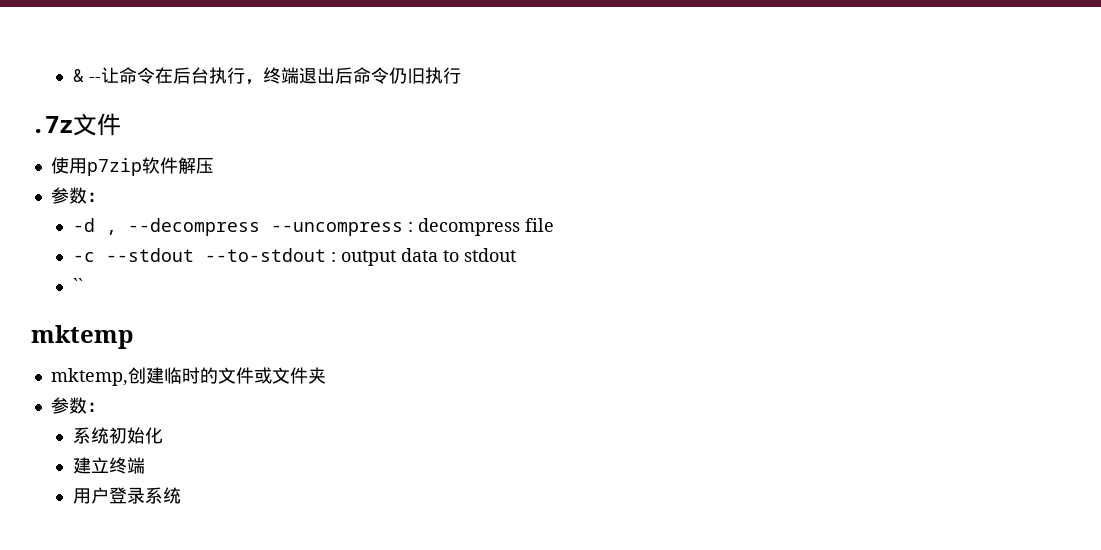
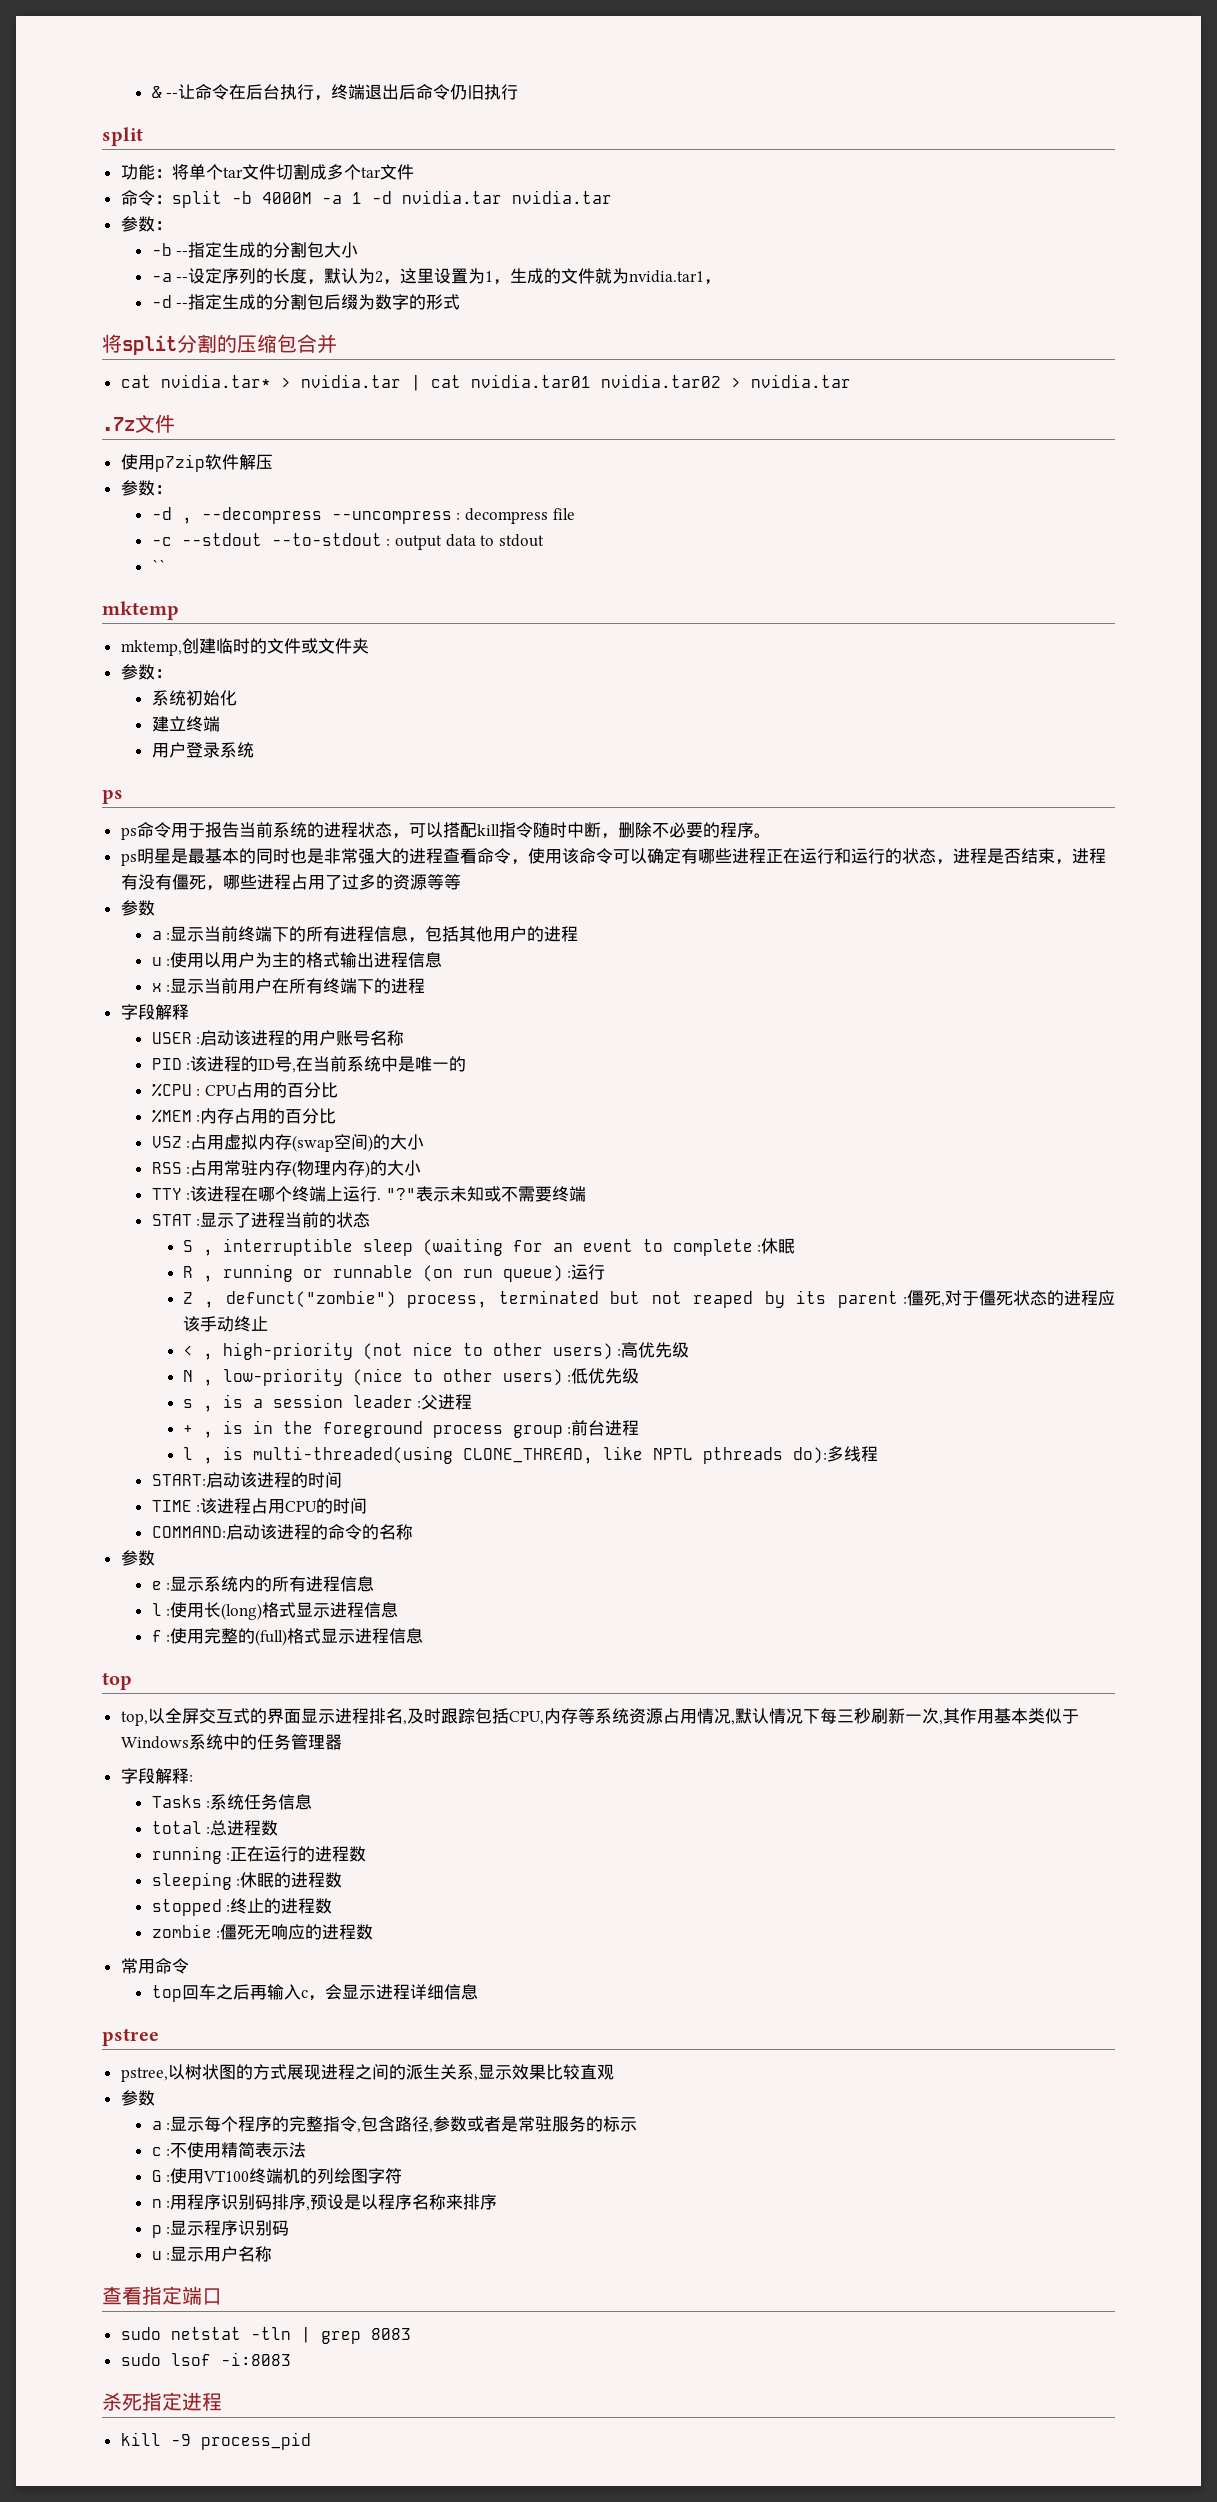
  & --让命令在后台执行，终端退出后命令仍旧执行
+ split
+ 功能：将单个tar文件切割成多个tar文件
+ 命令：split -b 4000M -a 1 -d nvidia.tar nvidia.tar
+ 参数：
+ -b --指定生成的分割包大小
+ -a --设定序列的长度，默认为2，这里设置为1，生成的文件就为nvidia.tar1，
+ -d --指定生成的分割包后缀为数字的形式
+ 将split分割的压缩包合并
+ cat nvidia.tar* > nvidia.tar | cat nvidia.tar01 nvidia.tar02 > nvidia.tar
  用户登录系统
+ ps
+ ps命令用于报告当前系统的进程状态，可以搭配kill指令随时中断，删除不必要的程序。
+ ps明星是最基本的同时也是非常强大的进程查看命令，使用该命令可以确定有哪些进程正在运行和运行的状态，进程是否结束，进程有没有僵死，哪些进程占用了过多的资源等等
+ 参数
+ a :显示当前终端下的所有进程信息，包括其他用户的进程
+ u :使用以用户为主的格式输出进程信息
+ x :显示当前用户在所有终端下的进程
+ 字段解释
+ USER :启动该进程的用户账号名称
+ PID :该进程的ID号,在当前系统中是唯一的
+ %CPU : CPU占用的百分比
+ %MEM :内存占用的百分比
+ VSZ :占用虚拟内存(swap空间)的大小
+ RSS :占用常驻内存(物理内存)的大小
+ TTY :该进程在哪个终端上运行. "?"表示未知或不需要终端
+ STAT :显示了进程当前的状态
+ S , interruptible sleep (waiting for an event to complete :休眠
+ R , running or runnable (on run queue) :运行
+ Z , defunct("zombie") process, terminated but not reaped by its parent :僵死,对于僵死状态的进程应该手动终止
+ < , high-priority (not nice to other users) :高优先级
+ N , low-priority (nice to other users) :低优先级
+ s , is a session leader :父进程
+ + , is in the foreground process group :前台进程
+ l , is multi-threaded(using CLONE_THREAD, like NPTL pthreads do):多线程
+ START:启动该进程的时间
+ TIME :该进程占用CPU的时间
+ COMMAND:启动该进程的命令的名称
+ 参数
+ e :显示系统内的所有进程信息
+ l :使用长(long)格式显示进程信息
+ f :使用完整的(full)格式显示进程信息
+ top
+ top,以全屏交互式的界面显示进程排名,及时跟踪包括CPU,内存等系统资源占用情况,默认情况下每三秒刷新一次,其作用基本类似于Windows系统中的任务管理器
+ 字段解释:
+ Tasks :系统任务信息
+ total :总进程数
+ running :正在运行的进程数
+ sleeping :休眠的进程数
+ stopped :终止的进程数
+ zombie :僵死无响应的进程数
+ 常用命令
+ top回车之后再输入c，会显示进程详细信息
+ pstree
+ pstree,以树状图的方式展现进程之间的派生关系,显示效果比较直观
+ 参数
+ a :显示每个程序的完整指令,包含路径,参数或者是常驻服务的标示
+ c :不使用精简表示法
+ G :使用VT100终端机的列绘图字符
+ n :用程序识别码排序,预设是以程序名称来排序
+ p :显示程序识别码
+ u :显示用户名称
+ 查看指定端口
+ sudo netstat -tln | grep 8083
+ sudo lsof -i:8083
+ 杀死指定进程
+ kill -9 process_pid

